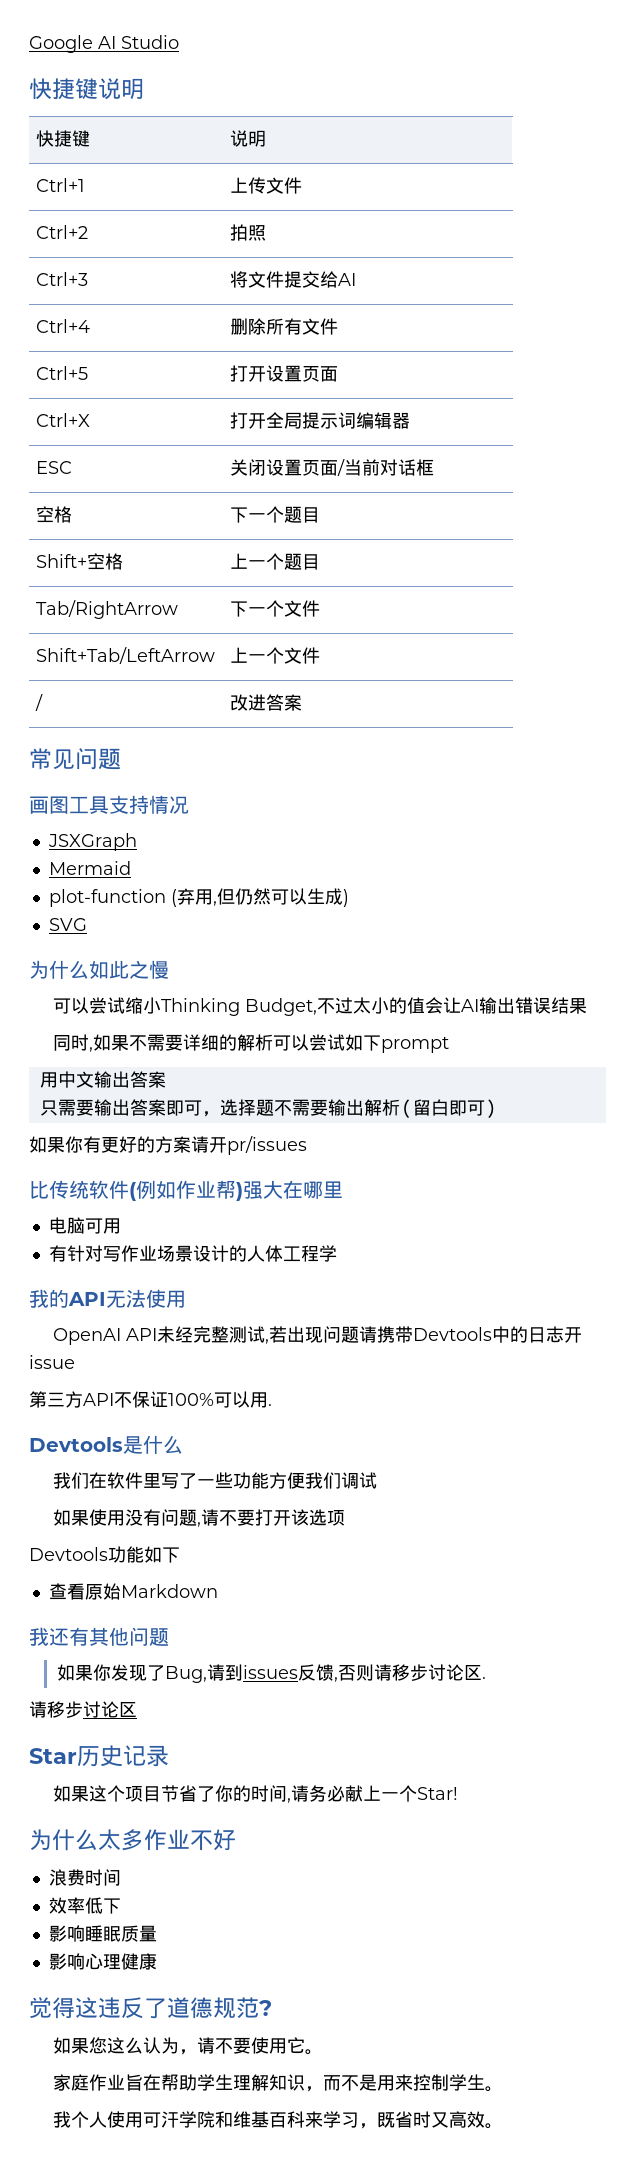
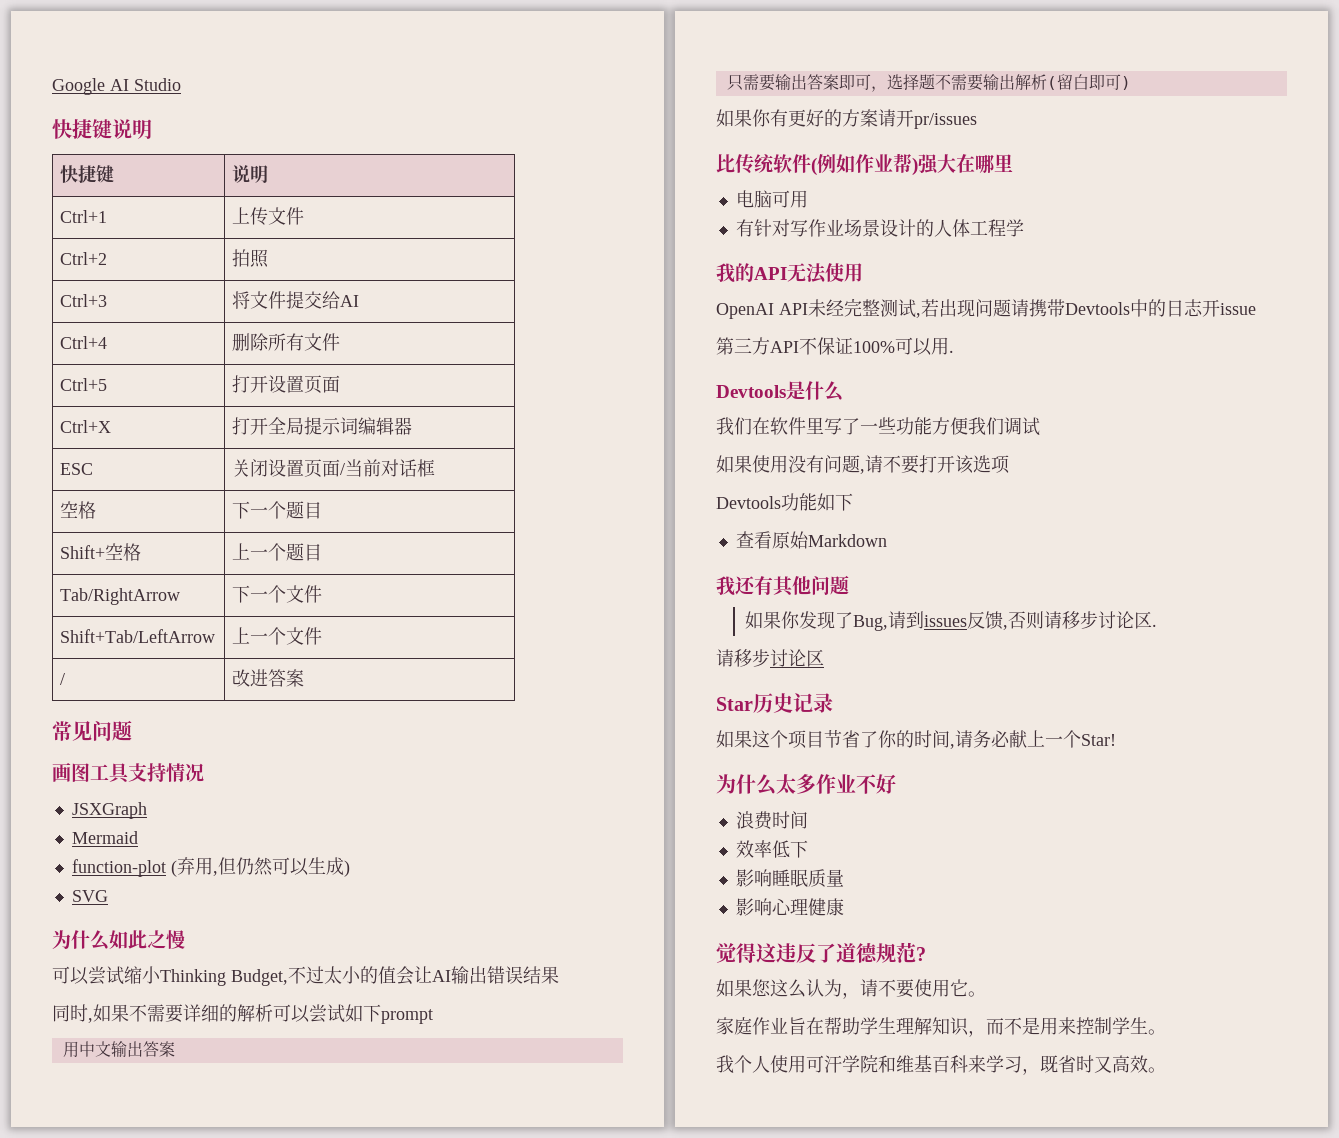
- plot-function (弃用,但仍然可以生成)
+ function-plot (弃用,但仍然可以生成)

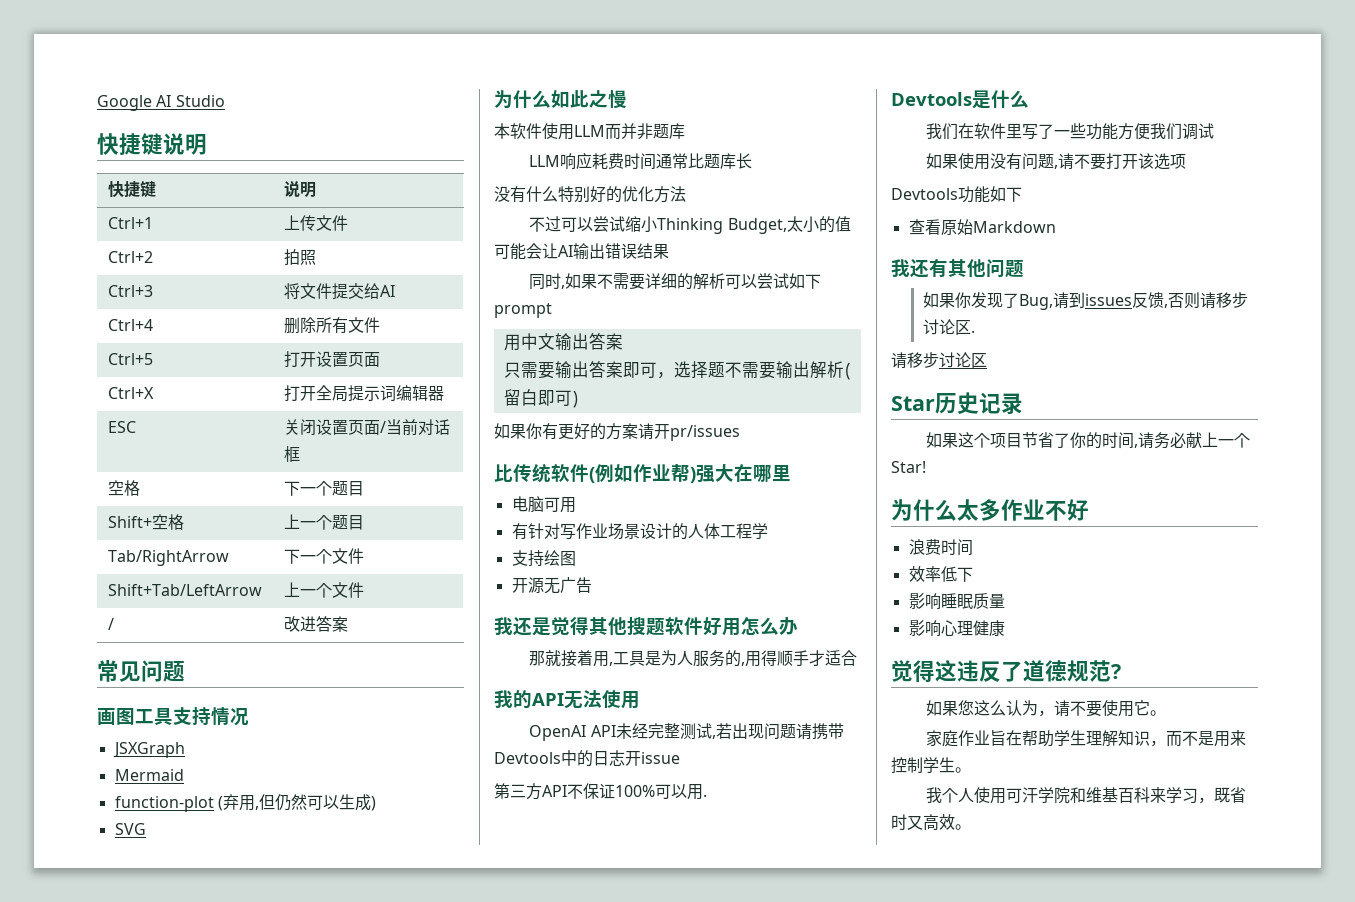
- 可以尝试缩小Thinking Budget,不过太小的值会让AI输出错误结果
+ 本软件使用LLM而并非题库
+ LLM响应耗费时间通常比题库长
+ 没有什么特别好的优化方法
+ 不过可以尝试缩小Thinking Budget,太小的值可能会让AI输出错误结果
+ 支持绘图
+ 开源无广告
+ 我还是觉得其他搜题软件好用怎么办
+ 那就接着用,工具是为人服务的,用得顺手才适合

